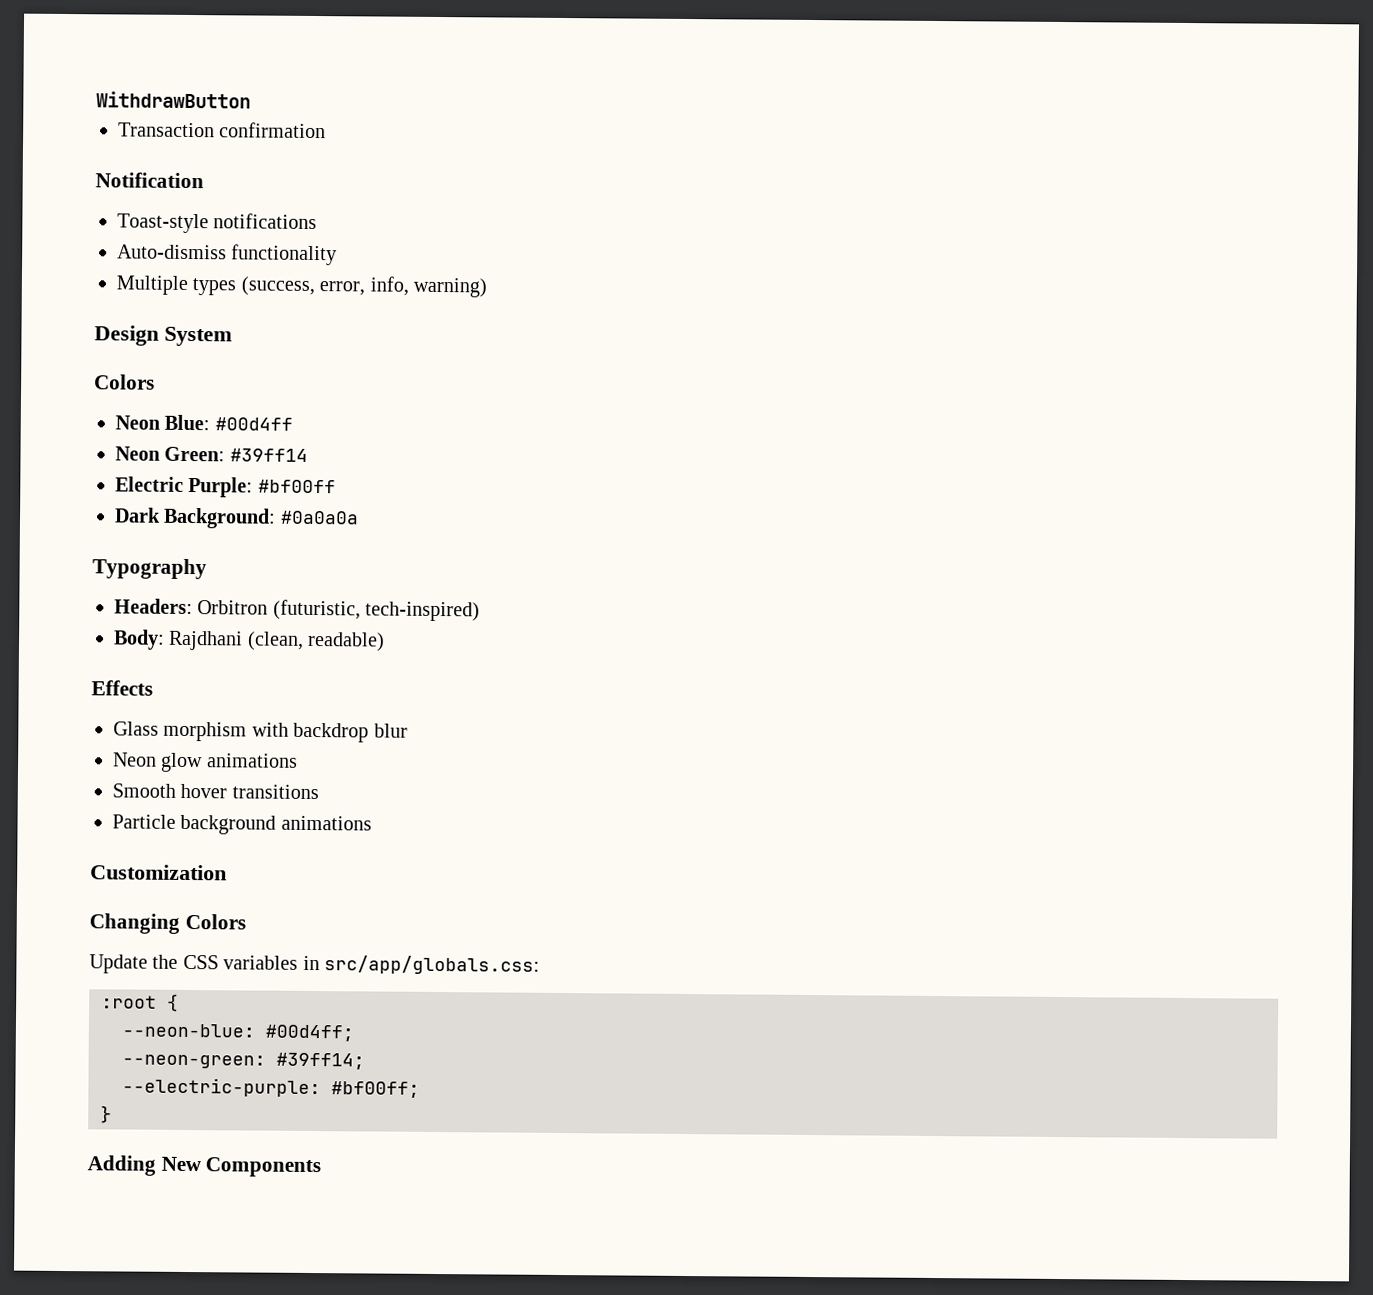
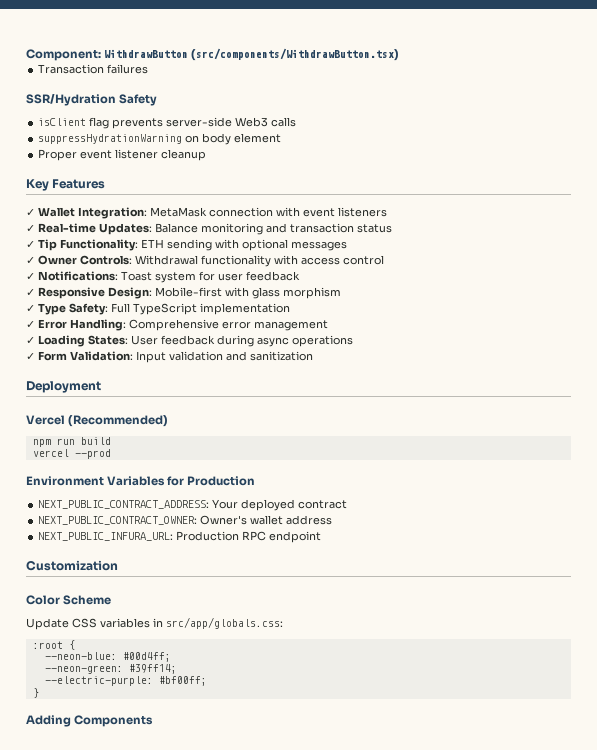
- WithdrawButton
+ Component: WithdrawButton (src/components/WithdrawButton.tsx)
- Transaction confirmation
- Notification
- Toast-style notifications
- Auto-dismiss functionality
- Multiple types (success, error, info, warning)
- Design System
- Colors
- Neon Blue: #00d4ff
- Neon Green: #39ff14
- Electric Purple: #bf00ff
- Dark Background: #0a0a0a
- Typography
- Headers: Orbitron (futuristic, tech-inspired)
- Body: Rajdhani (clean, readable)
- Effects
- Glass morphism with backdrop blur
- Neon glow animations
- Smooth hover transitions
- Particle background animations
+ Transaction failures
+ SSR/Hydration Safety
+ isClient flag prevents server-side Web3 calls
+ suppressHydrationWarning on body element
+ Proper event listener cleanup
+ Key Features
+ ✓ Wallet Integration: MetaMask connection with event listeners
+ ✓ Real-time Updates: Balance monitoring and transaction status
+ ✓ Tip Functionality: ETH sending with optional messages
+ ✓ Owner Controls: Withdrawal functionality with access control
+ ✓ Notifications: Toast system for user feedback
+ ✓ Responsive Design: Mobile-first with glass morphism
+ ✓ Type Safety: Full TypeScript implementation
+ ✓ Error Handling: Comprehensive error management
+ ✓ Loading States: User feedback during async operations
+ ✓ Form Validation: Input validation and sanitization
+ Deployment
+ Vercel (Recommended)
+ npm run build
+ vercel --prod
+ Environment Variables for Production
+ NEXT_PUBLIC_CONTRACT_ADDRESS: Your deployed contract
+ NEXT_PUBLIC_CONTRACT_OWNER: Owner's wallet address
+ NEXT_PUBLIC_INFURA_URL: Production RPC endpoint
- Changing Colors
+ Color Scheme
- Update the CSS variables in src/app/globals.css:
+ Update CSS variables in src/app/globals.css:
- Adding New Components
+ Adding Components

